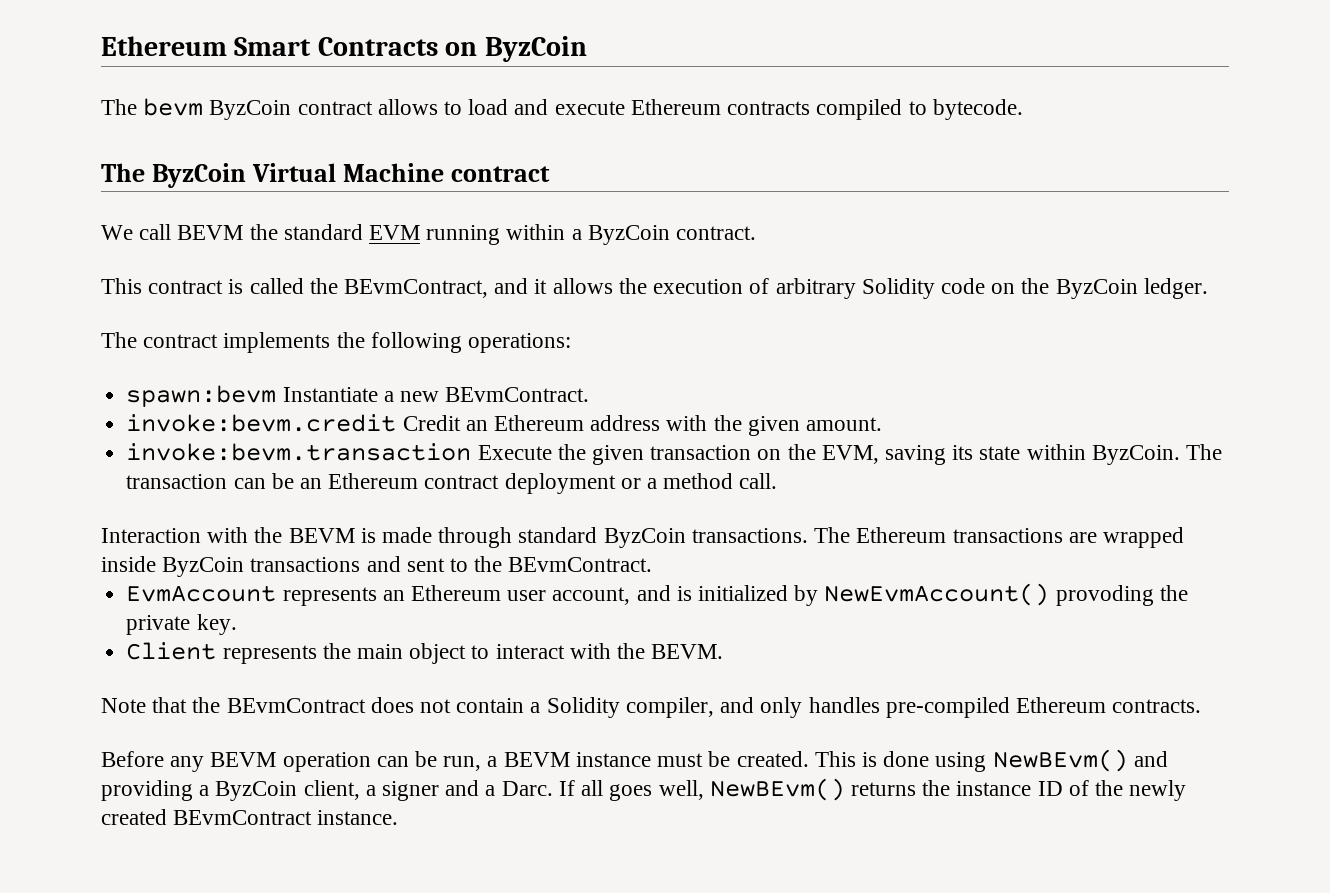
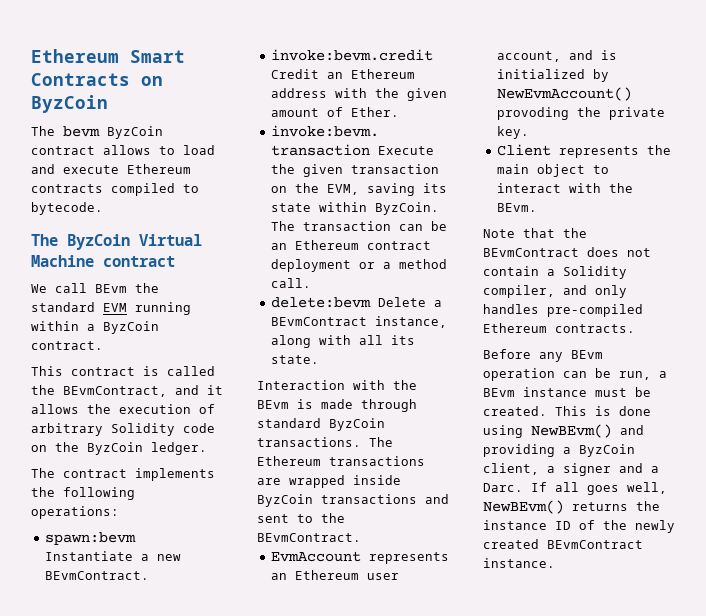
- We call BEVM the standard EVM running within a ByzCoin contract.
+ We call BEvm the standard EVM running within a ByzCoin contract.
- invoke:bevm.credit Credit an Ethereum address with the given amount.
+ invoke:bevm.credit Credit an Ethereum address with the given amount of Ether.
+ delete:bevm Delete a BEvmContract instance, along with all its state.
- Interaction with the BEVM is made through standard ByzCoin transactions.
+ Interaction with the BEvm is made through standard ByzCoin transactions.
- Client represents the main object to interact with the BEVM.
+ Client represents the main object to interact with the BEvm.
- Before any BEVM operation can be run, a BEVM instance must be created.
+ Before any BEvm operation can be run, a BEvm instance must be created.

